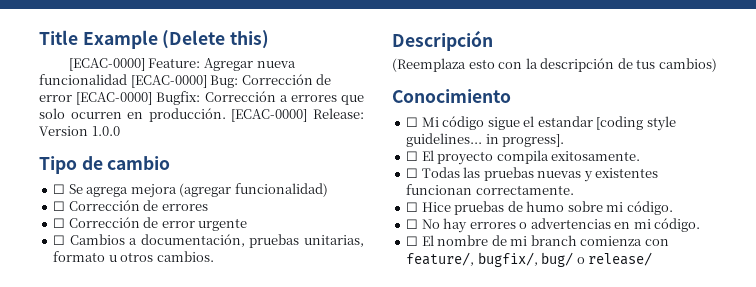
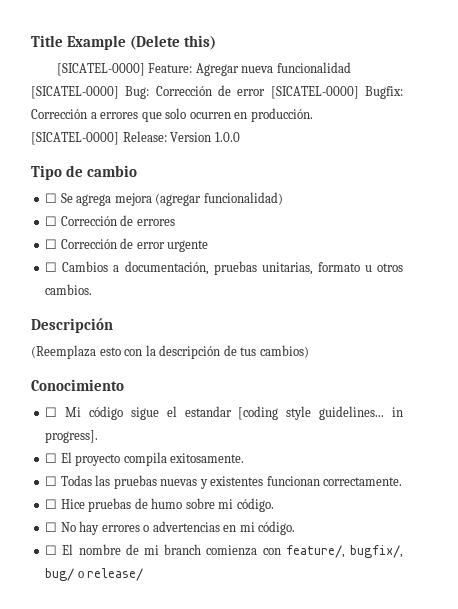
- [ECAC-0000] Feature: Agregar nueva funcionalidad [ECAC-0000] Bug: Corrección de error [ECAC-0000] Bugfix: Corrección a errores que solo ocurren en producción.
+ [SICATEL-0000] Feature: Agregar nueva funcionalidad [SICATEL-0000] Bug: Corrección de error [SICATEL-0000] Bugfix: Corrección a errores que solo ocurren en producción.
- [ECAC-0000] Release: Version 1.0.0
+ [SICATEL-0000] Release: Version 1.0.0

